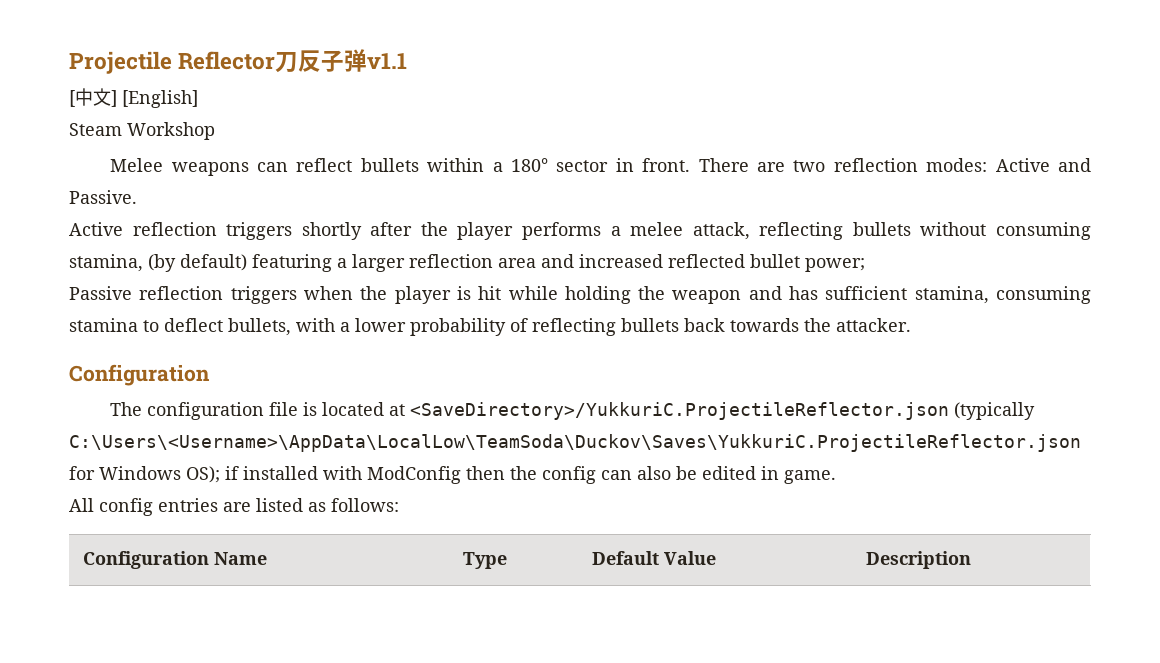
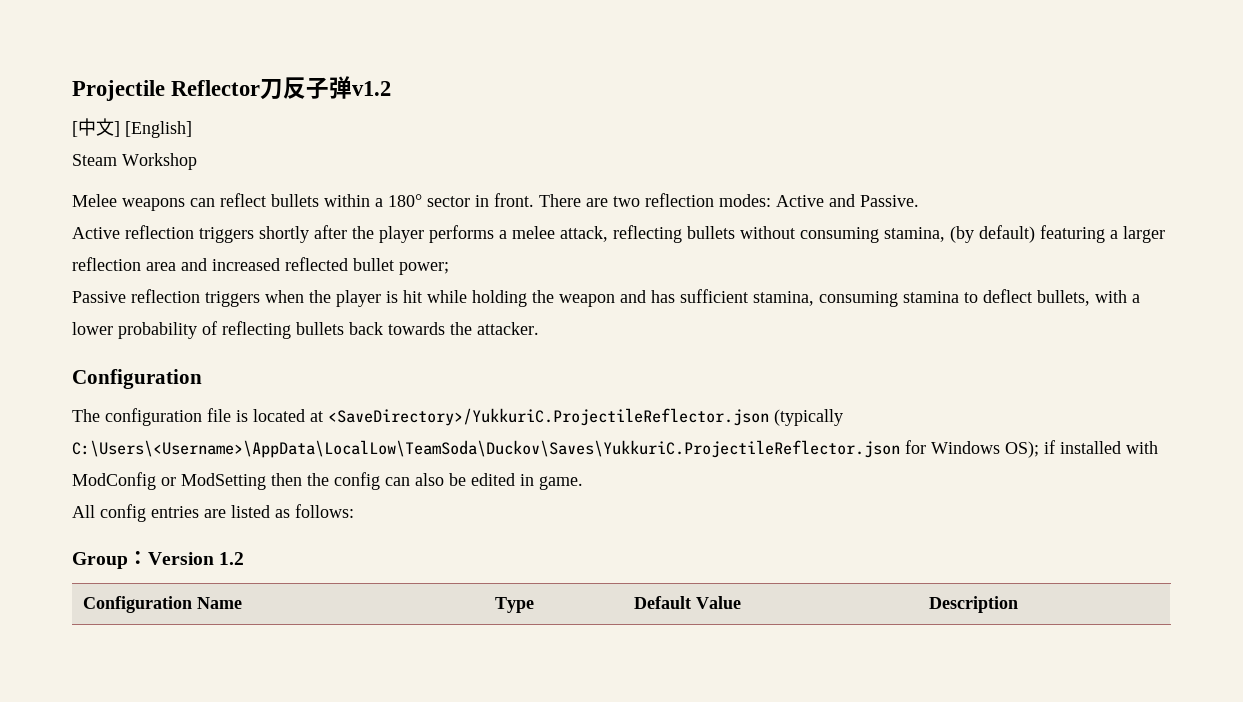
- Projectile Reflector刀反子弹v1.1
+ Projectile Reflector刀反子弹v1.2
- The configuration file is located at <SaveDirectory>/YukkuriC.ProjectileReflector.json (typically C:\Users\<Username>\AppData\LocalLow\TeamSoda\Duckov\Saves\YukkuriC.ProjectileReflector.json for Windows OS); if installed with ModConfig then the config can also be edited in game.
+ The configuration file is located at <SaveDirectory>/YukkuriC.ProjectileReflector.json (typically C:\Users\<Username>\AppData\LocalLow\TeamSoda\Duckov\Saves\YukkuriC.ProjectileReflector.json for Windows OS); if installed with ModConfig or ModSetting then the config can also be edited in game.
+ Group：Version 1.2

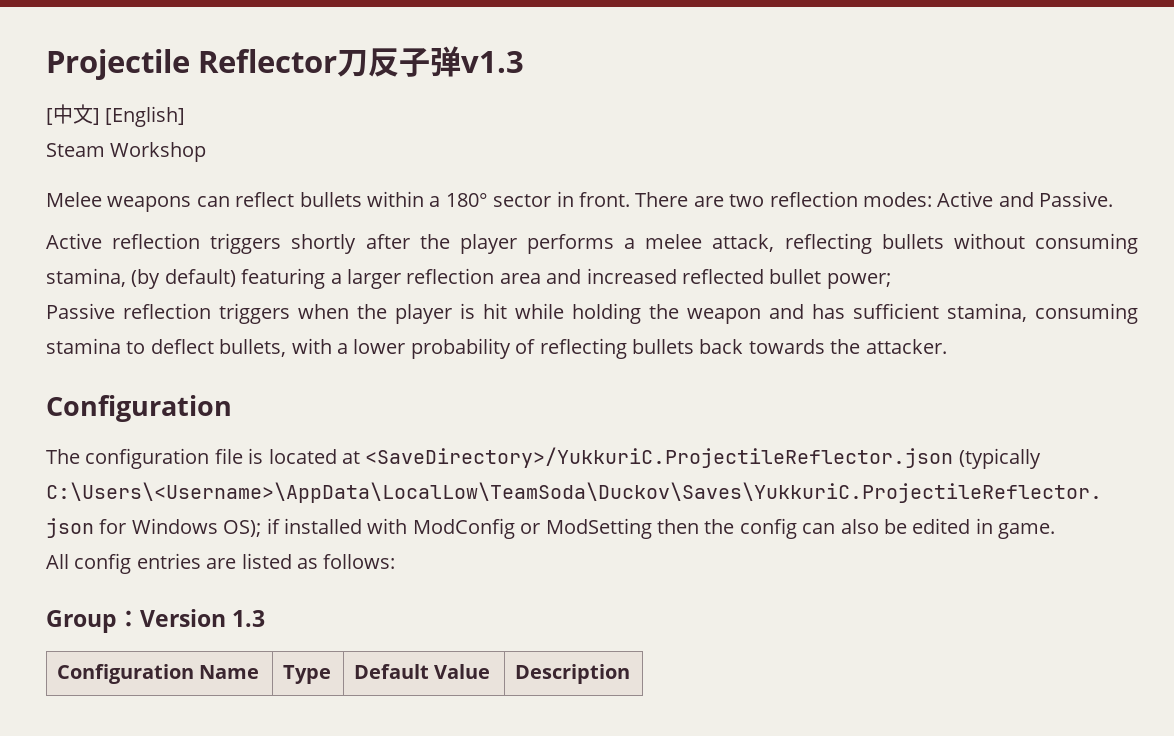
- Projectile Reflector刀反子弹v1.2
+ Projectile Reflector刀反子弹v1.3
- Group：Version 1.2
+ Group：Version 1.3

